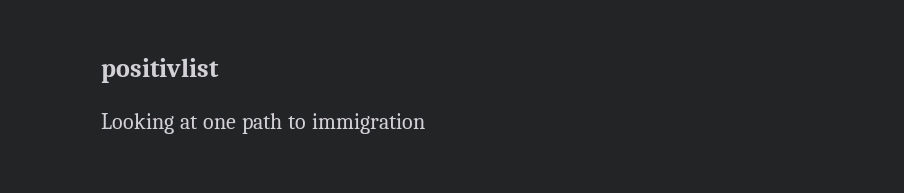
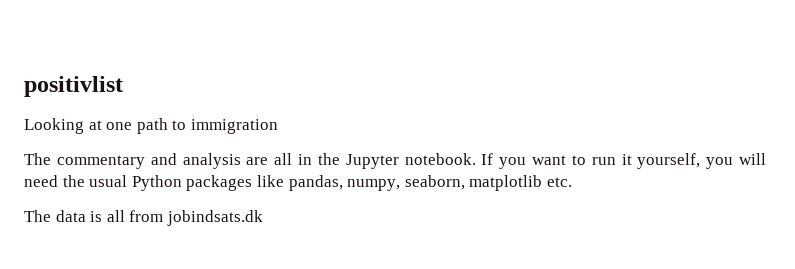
+ The commentary and analysis are all in the Jupyter notebook. If you want to run it yourself, you will need the usual Python packages like pandas, numpy, seaborn, matplotlib etc.
+ The data is all from jobindsats.dk

